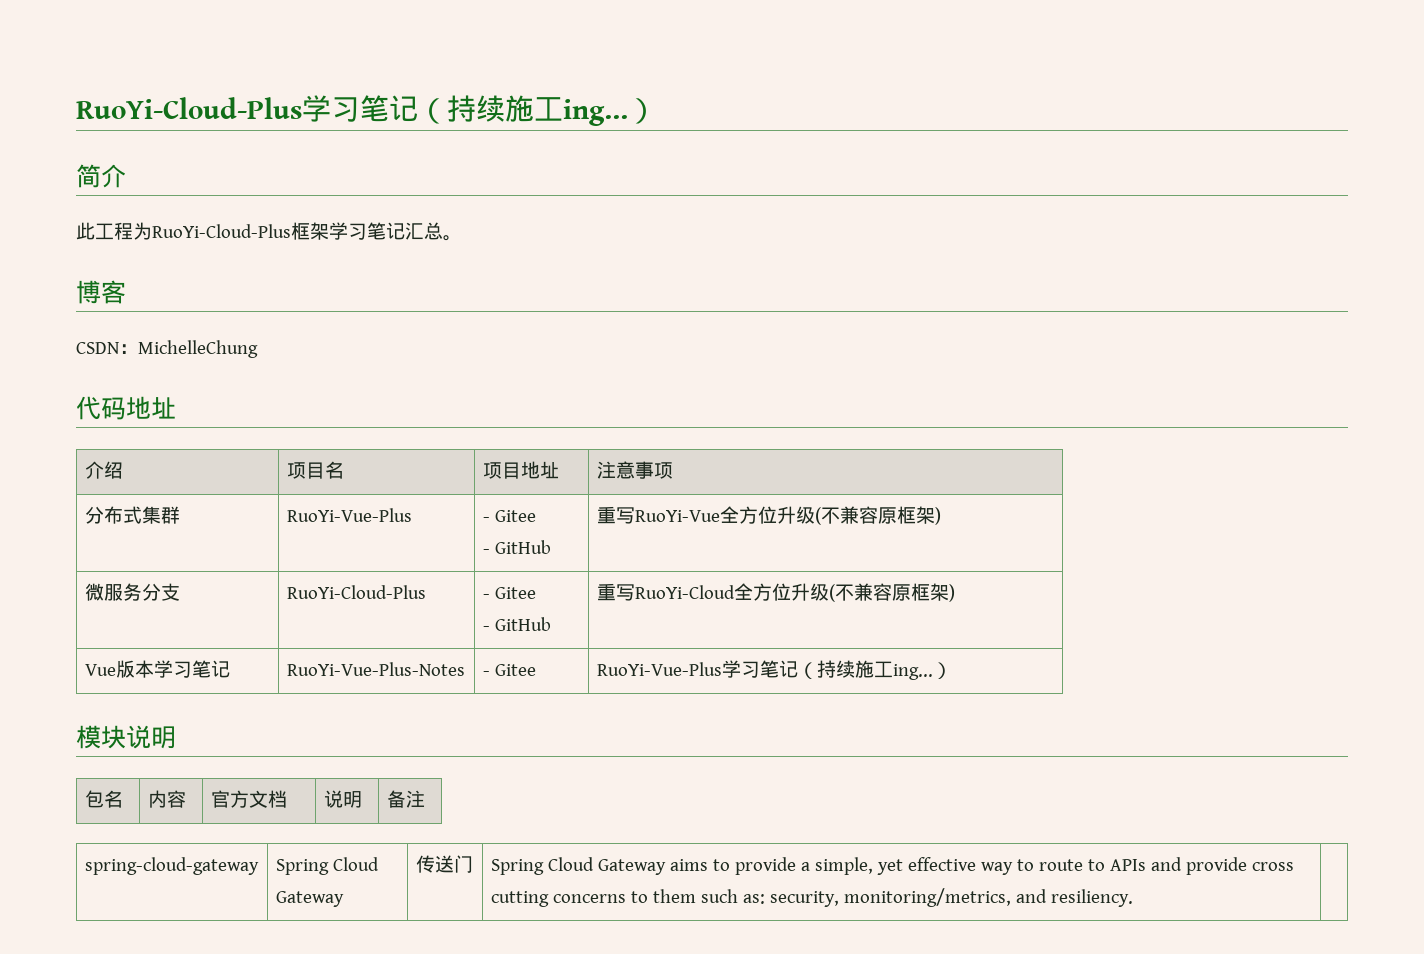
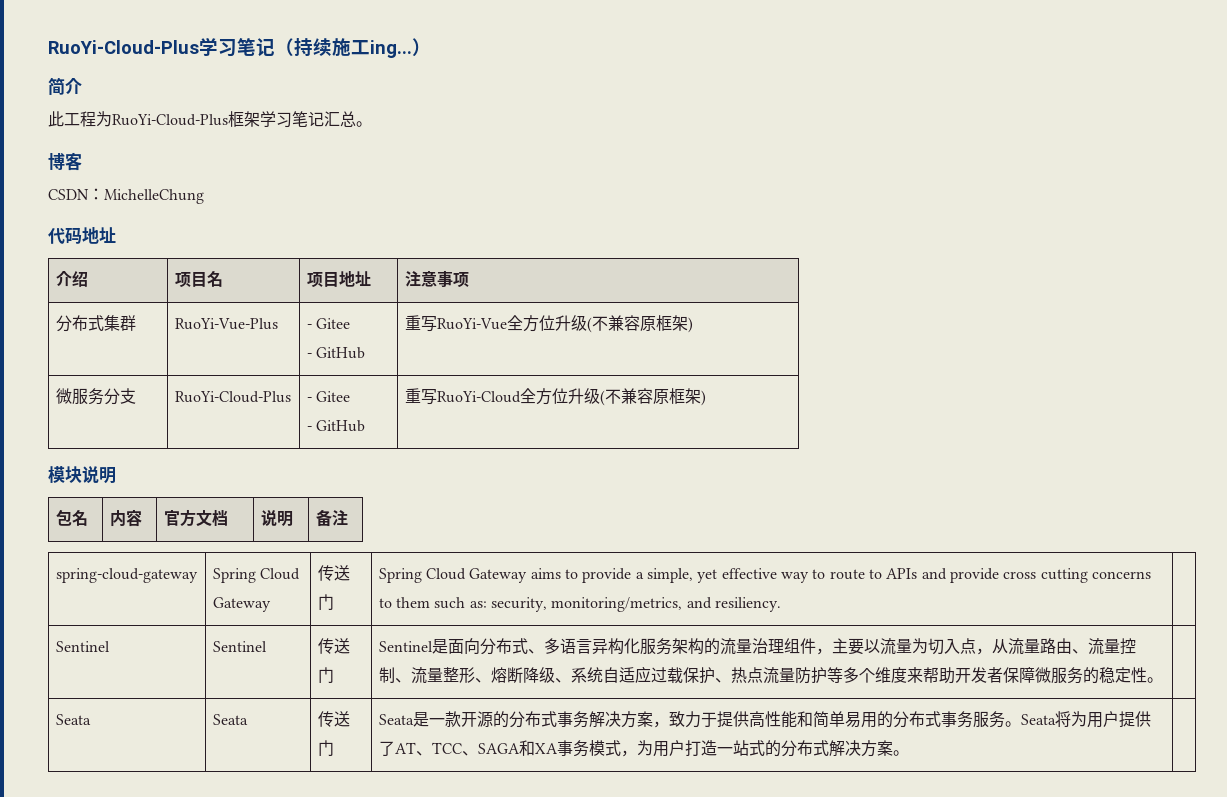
- Vue版本学习笔记 | RuoYi-Vue-Plus-Notes | - Gitee | RuoYi-Vue-Plus学习笔记（持续施工ing...）
+ Sentinel | Sentinel | 传送门 | Sentinel是面向分布式、多语言异构化服务架构的流量治理组件，主要以流量为切入点，从流量路由、流量控制、流量整形、熔断降级、系统自适应过载保护、热点流量防护等多个维度来帮助开发者保障微服务的稳定性。 |
+ Seata | Seata | 传送门 | Seata是一款开源的分布式事务解决方案，致力于提供高性能和简单易用的分布式事务服务。Seata将为用户提供了AT、TCC、SAGA和XA事务模式，为用户打造一站式的分布式解决方案。

